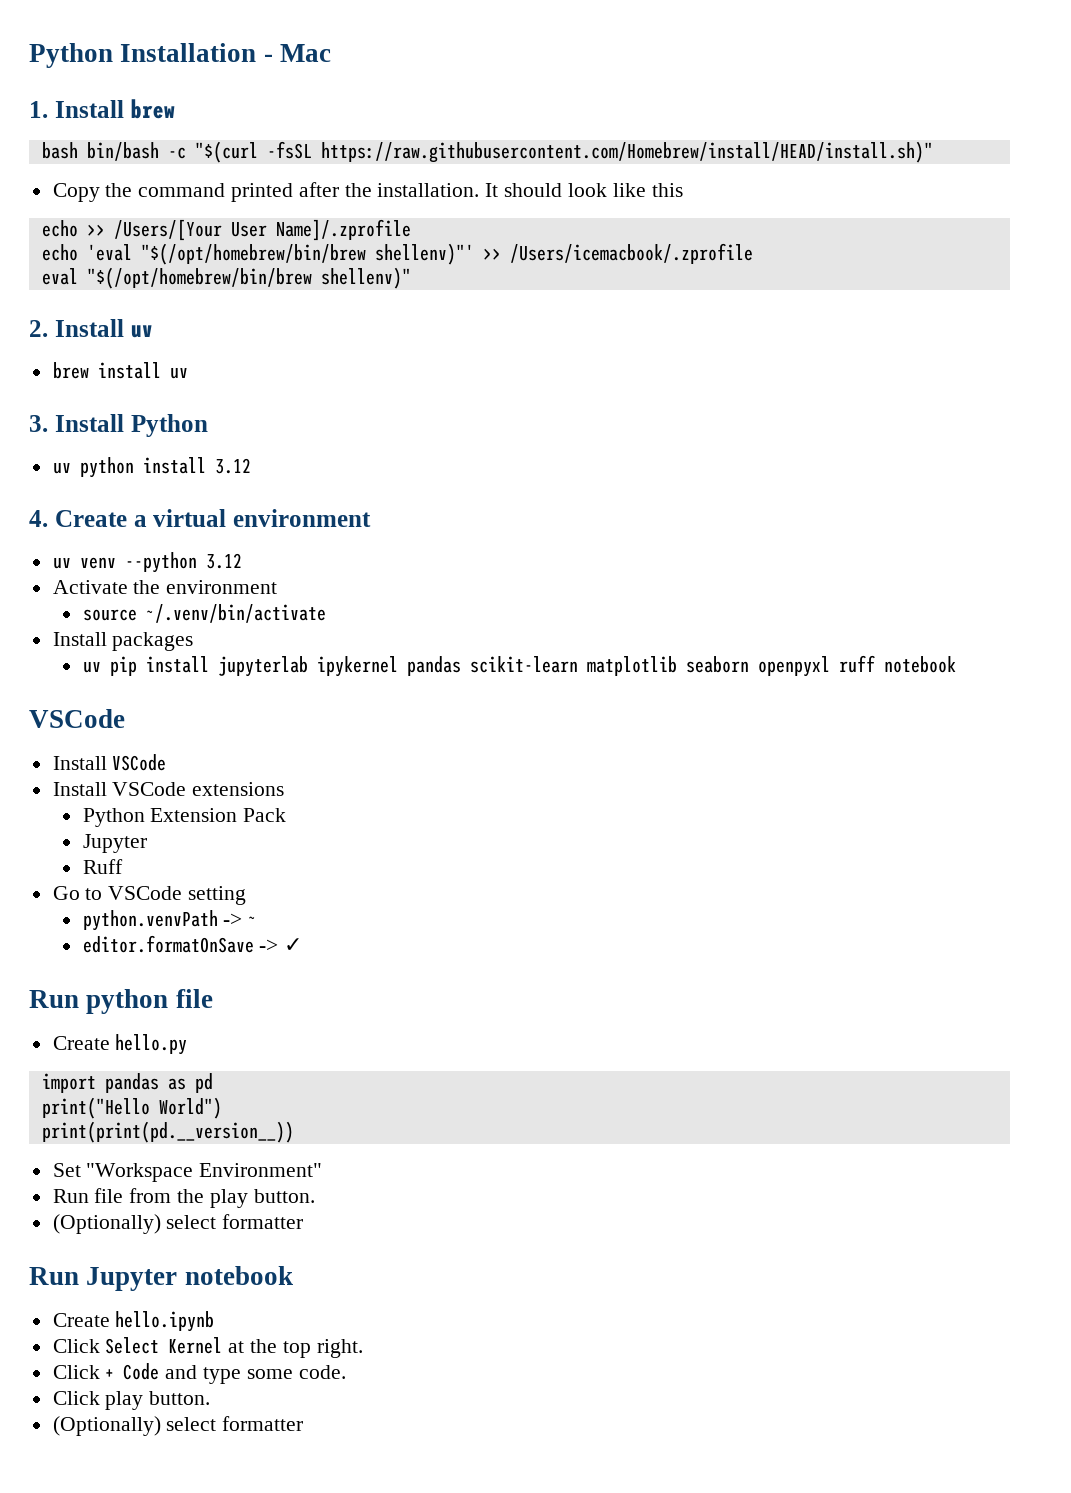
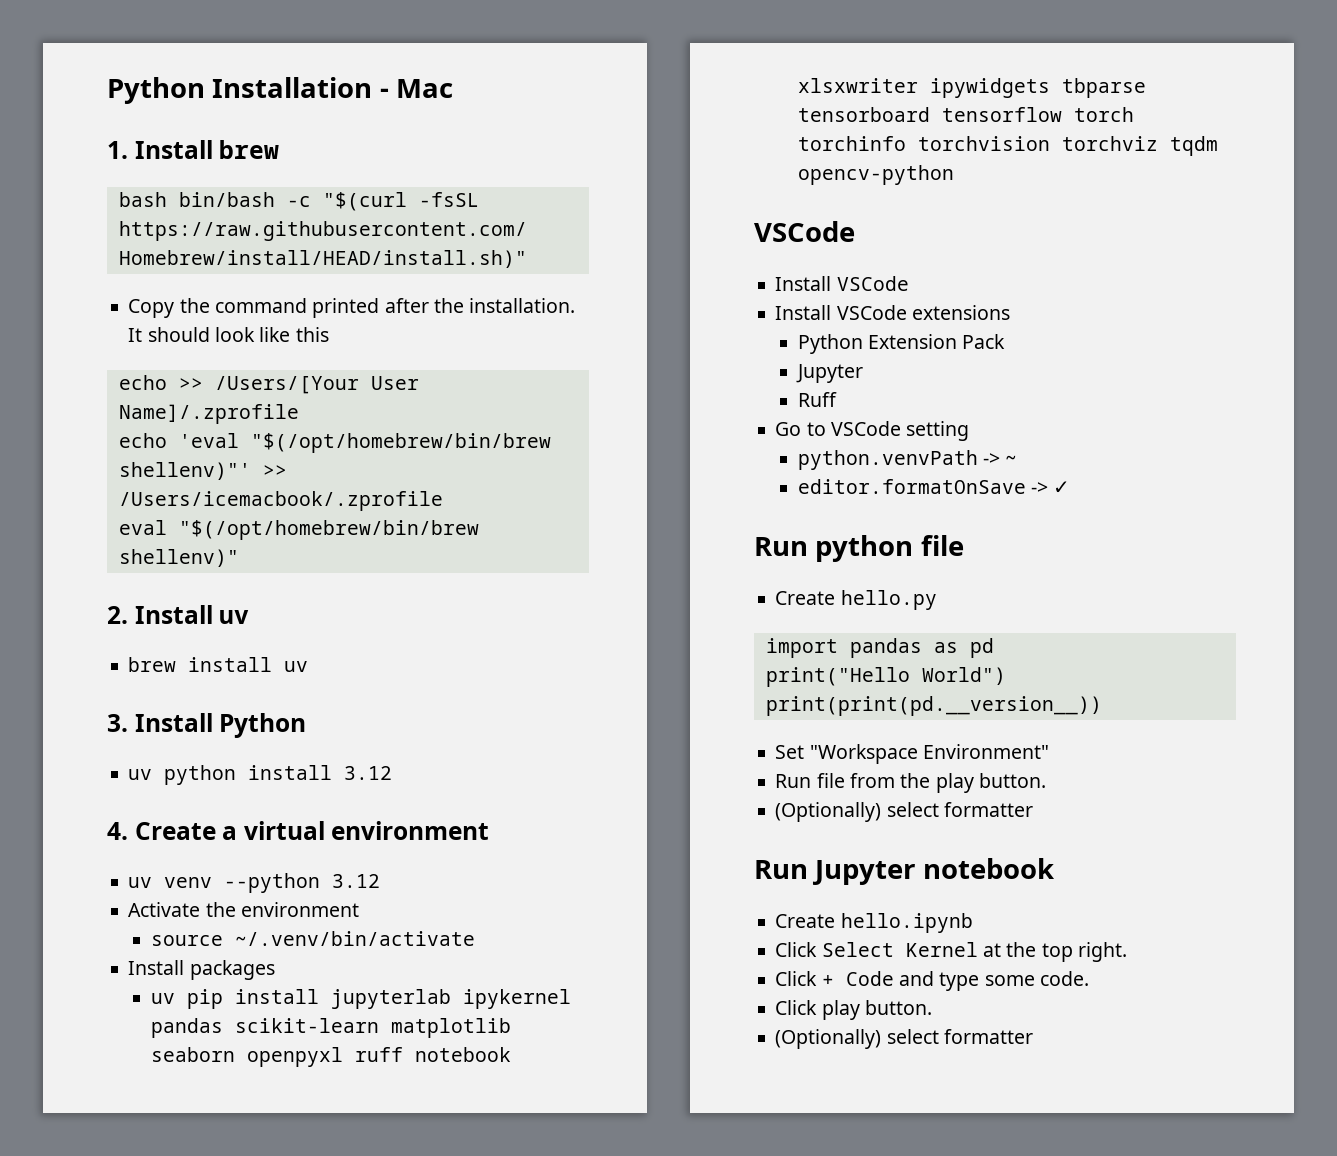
- uv pip install jupyterlab ipykernel pandas scikit-learn matplotlib seaborn openpyxl ruff notebook
+ uv pip install jupyterlab ipykernel pandas scikit-learn matplotlib seaborn openpyxl ruff notebook xlsxwriter ipywidgets tbparse tensorboard tensorflow torch torchinfo torchvision torchviz tqdm opencv-python

